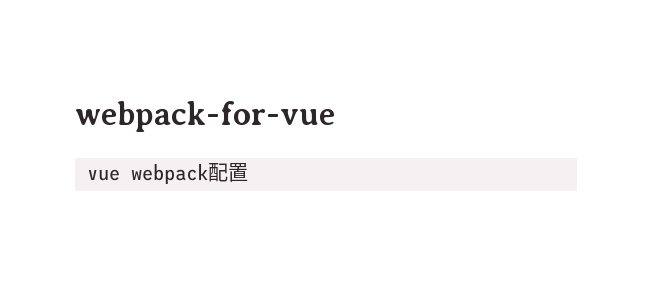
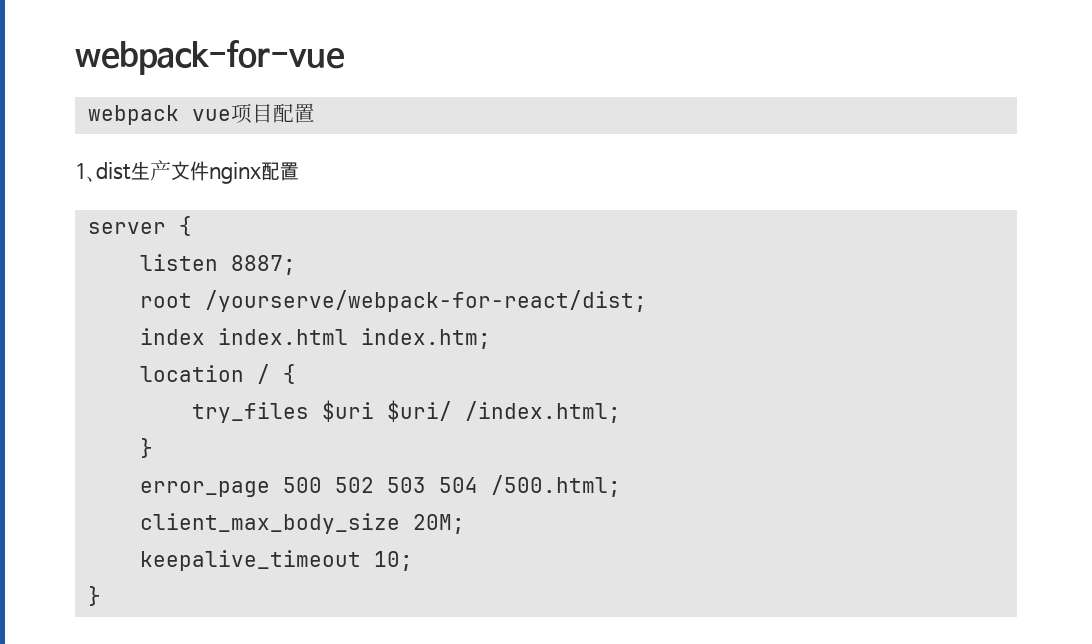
- vue webpack配置
+ webpack vue项目配置
+ 1、dist生产文件nginx配置
+ server {
+ listen 8887;
+ root /yourserve/webpack-for-react/dist;
+ index index.html index.htm;
+ location / {
+ try_files $uri $uri/ /index.html;
+ }
+ error_page 500 502 503 504 /500.html;
+ client_max_body_size 20M;
+ keepalive_timeout 10;
+ }

